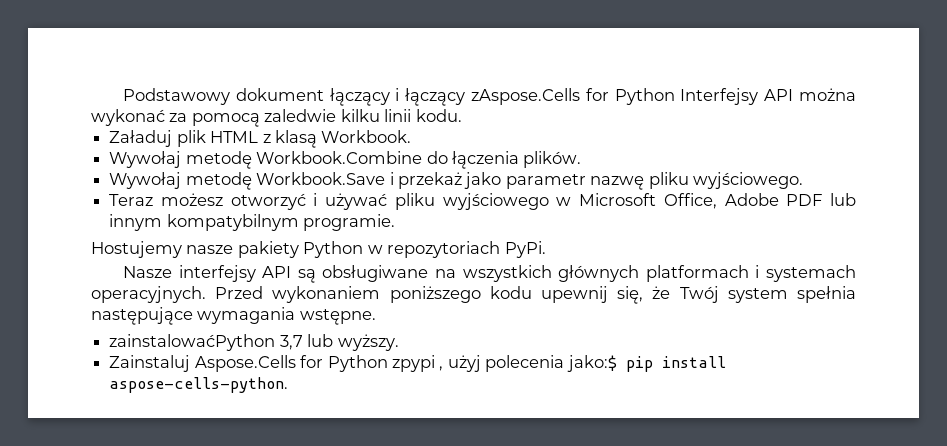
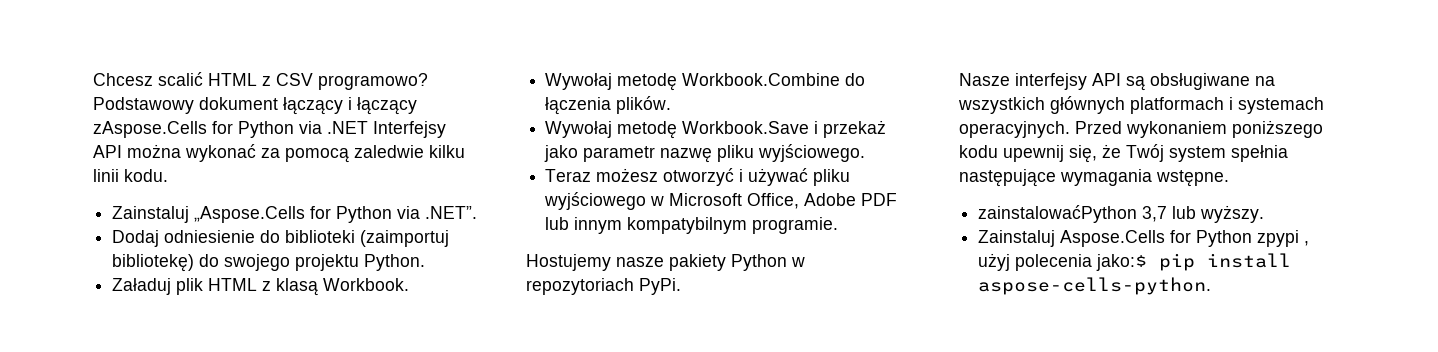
+ Chcesz scalić HTML z CSV programowo?
- Podstawowy dokument łączący i łączący zAspose.Cells for Python Interfejsy API można wykonać za pomocą zaledwie kilku linii kodu.
+ Podstawowy dokument łączący i łączący zAspose.Cells for Python via .NET Interfejsy API można wykonać za pomocą zaledwie kilku linii kodu.
+ Zainstaluj „Aspose.Cells for Python via .NET”.
+ Dodaj odniesienie do biblioteki (zaimportuj bibliotekę) do swojego projektu Python.

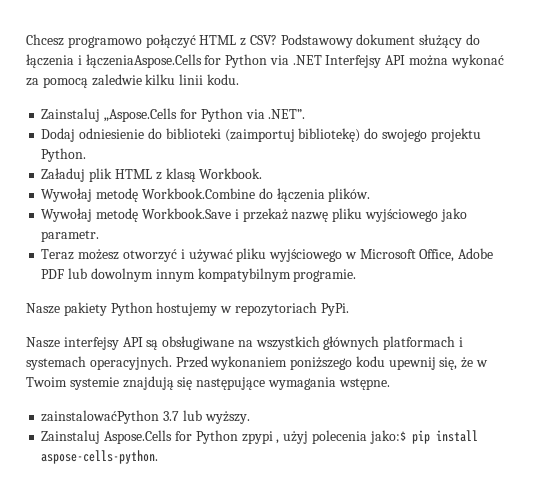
- Chcesz scalić HTML z CSV programowo? Podstawowy dokument łączący i łączący zAspose.Cells for Python via .NET Interfejsy API można wykonać za pomocą zaledwie kilku linii kodu.
+ Chcesz programowo połączyć HTML z CSV? Podstawowy dokument służący do łączenia i łączeniaAspose.Cells for Python via .NET Interfejsy API można wykonać za pomocą zaledwie kilku linii kodu.
- Wywołaj metodę Workbook.Save i przekaż jako parametr nazwę pliku wyjściowego.
+ Wywołaj metodę Workbook.Save i przekaż nazwę pliku wyjściowego jako parametr.
- Teraz możesz otworzyć i używać pliku wyjściowego w Microsoft Office, Adobe PDF lub innym kompatybilnym programie.
+ Teraz możesz otworzyć i używać pliku wyjściowego w Microsoft Office, Adobe PDF lub dowolnym innym kompatybilnym programie.
- Hostujemy nasze pakiety Python w repozytoriach PyPi.
+ Nasze pakiety Python hostujemy w repozytoriach PyPi.
- Przed wykonaniem poniższego kodu upewnij się, że Twój system spełnia następujące wymagania wstępne.
+ Przed wykonaniem poniższego kodu upewnij się, że w Twoim systemie znajdują się następujące wymagania wstępne.
- zainstalowaćPython 3,7 lub wyższy.
+ zainstalowaćPython 3.7 lub wyższy.

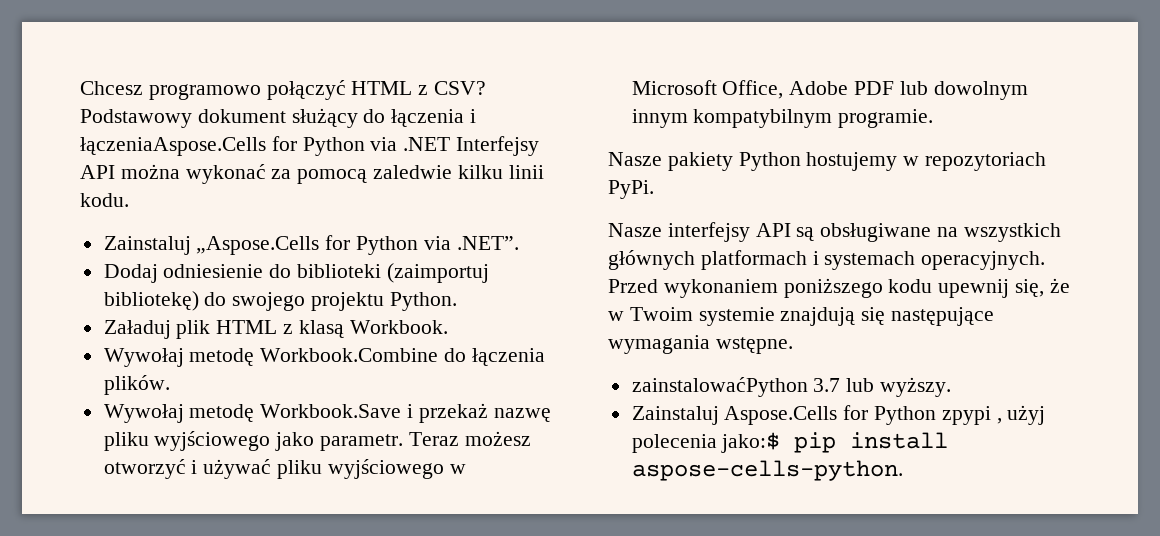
- Wywołaj metodę Workbook.Save i przekaż nazwę pliku wyjściowego jako parametr.
- Teraz możesz otworzyć i używać pliku wyjściowego w Microsoft Office, Adobe PDF lub dowolnym innym kompatybilnym programie.
+ Wywołaj metodę Workbook.Save i przekaż nazwę pliku wyjściowego jako parametr. Teraz możesz otworzyć i używać pliku wyjściowego w Microsoft Office, Adobe PDF lub dowolnym innym kompatybilnym programie.

